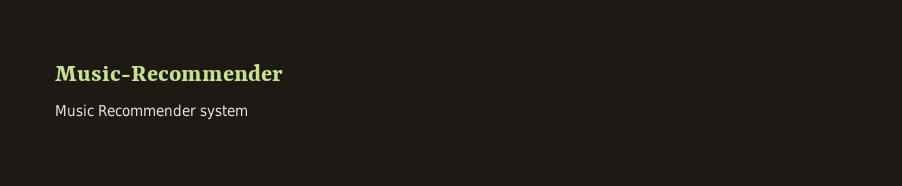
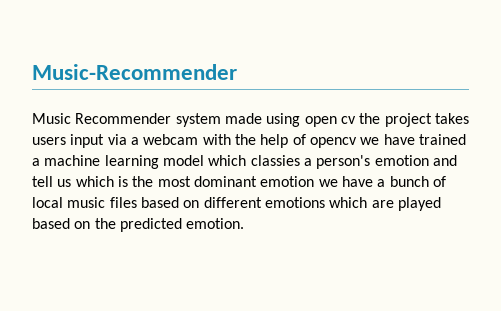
- Music Recommender system
+ Music Recommender system made using open cv the project takes users input via a webcam with the help of opencv we have trained a machine learning model which classies a person's emotion and tell us which is the most dominant emotion we have a bunch of local music files based on different emotions which are played based on the predicted emotion.

